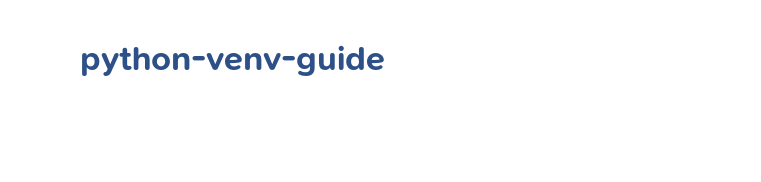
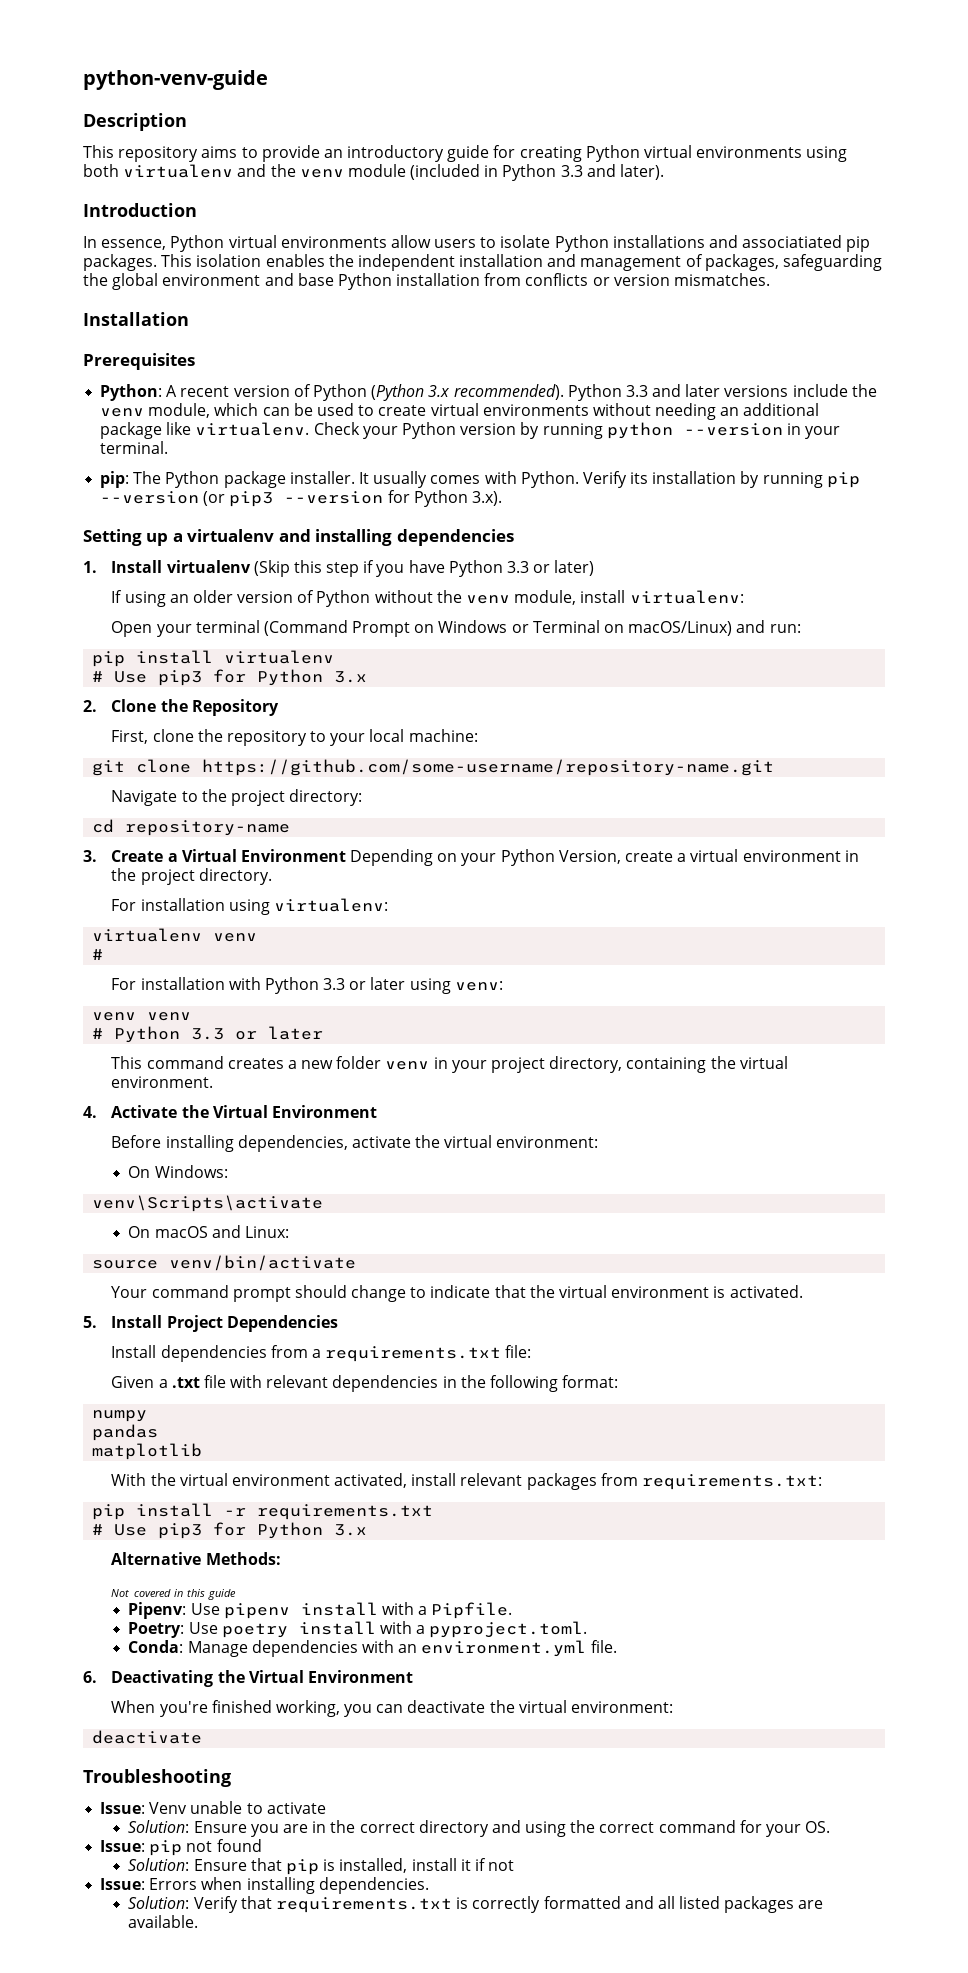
+ Description
+ This repository aims to provide an introductory guide for creating Python virtual environments using both virtualenv and the venv module (included in Python 3.3 and later).
+ Introduction
+ In essence, Python virtual environments allow users to isolate Python installations and associatiated pip packages. This isolation enables the independent installation and management of packages, safeguarding the global environment and base Python installation from conflicts or version mismatches.
+ Installation
+ Prerequisites
+ Python: A recent version of Python (Python 3.x recommended). Python 3.3 and later versions include the venv module, which can be used to create virtual environments without needing an additional package like virtualenv. Check your Python version by running python --version in your terminal.
+ pip: The Python package installer. It usually comes with Python. Verify its installation by running pip --version (or pip3 --version for Python 3.x).
+ Setting up a virtualenv and installing dependencies
+ 1. Install virtualenv (Skip this step if you have Python 3.3 or later)
+ If using an older version of Python without the venv module, install virtualenv:
+ Open your terminal (Command Prompt on Windows or Terminal on macOS/Linux) and run:
+ pip install virtualenv
+ # Use pip3 for Python 3.x
+ 2. Clone the Repository
+ First, clone the repository to your local machine:
+ git clone https://github.com/some-username/repository-name.git
+ Navigate to the project directory:
+ cd repository-name
+ 3. Create a Virtual Environment Depending on your Python Version, create a virtual environment in the project directory.
+ For installation using virtualenv:
+ virtualenv venv
+ #
+ For installation with Python 3.3 or later using venv:
+ venv venv
+ # Python 3.3 or later
+ This command creates a new folder venv in your project directory, containing the virtual environment.
+ 4. Activate the Virtual Environment
+ Before installing dependencies, activate the virtual environment:
+ On Windows:
+ venv\Scripts\activate
+ On macOS and Linux:
+ source venv/bin/activate
+ Your command prompt should change to indicate that the virtual environment is activated.
+ 5. Install Project Dependencies
+ Install dependencies from a requirements.txt file:
+ Given a .txt file with relevant dependencies in the following format:
+ numpy
+ pandas
+ matplotlib
+ With the virtual environment activated, install relevant packages from requirements.txt:
+ pip install -r requirements.txt
+ # Use pip3 for Python 3.x
+ Alternative Methods:
+ Not covered in this guide
+ Pipenv: Use pipenv install with a Pipfile.
+ Poetry: Use poetry install with a pyproject.toml.
+ Conda: Manage dependencies with an environment.yml file.
+ 6. Deactivating the Virtual Environment
+ When you're finished working, you can deactivate the virtual environment:
+ deactivate
+ Troubleshooting
+ Issue: Venv unable to activate
+ Solution: Ensure you are in the correct directory and using the correct command for your OS.
+ Issue: pip not found
+ Solution: Ensure that pip is installed, install it if not
+ Issue: Errors when installing dependencies.
+ Solution: Verify that requirements.txt is correctly formatted and all listed packages are available.

